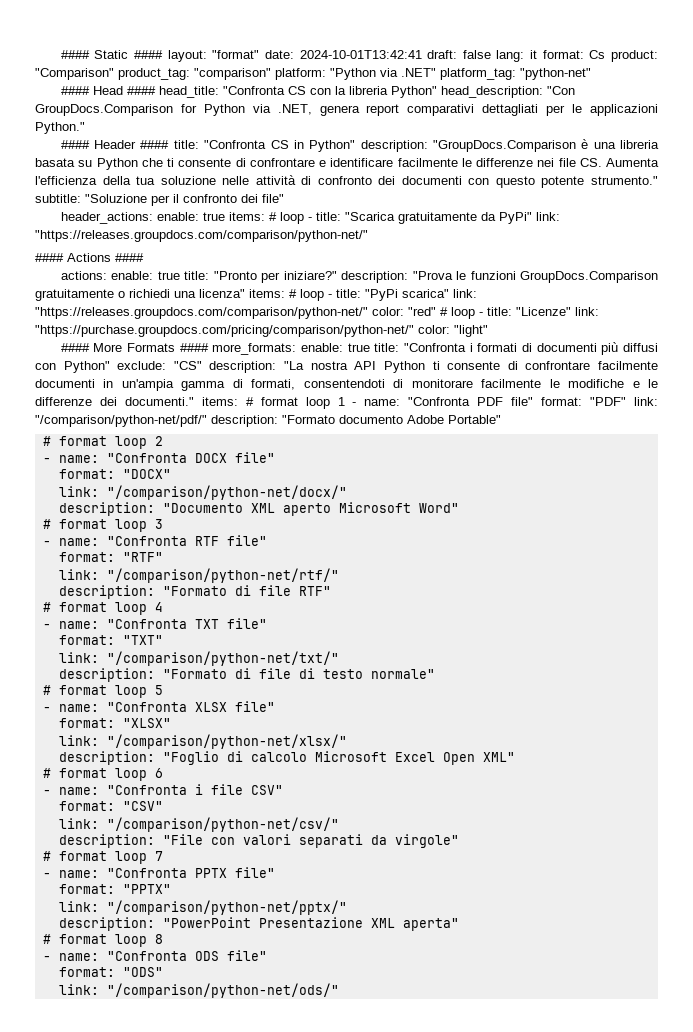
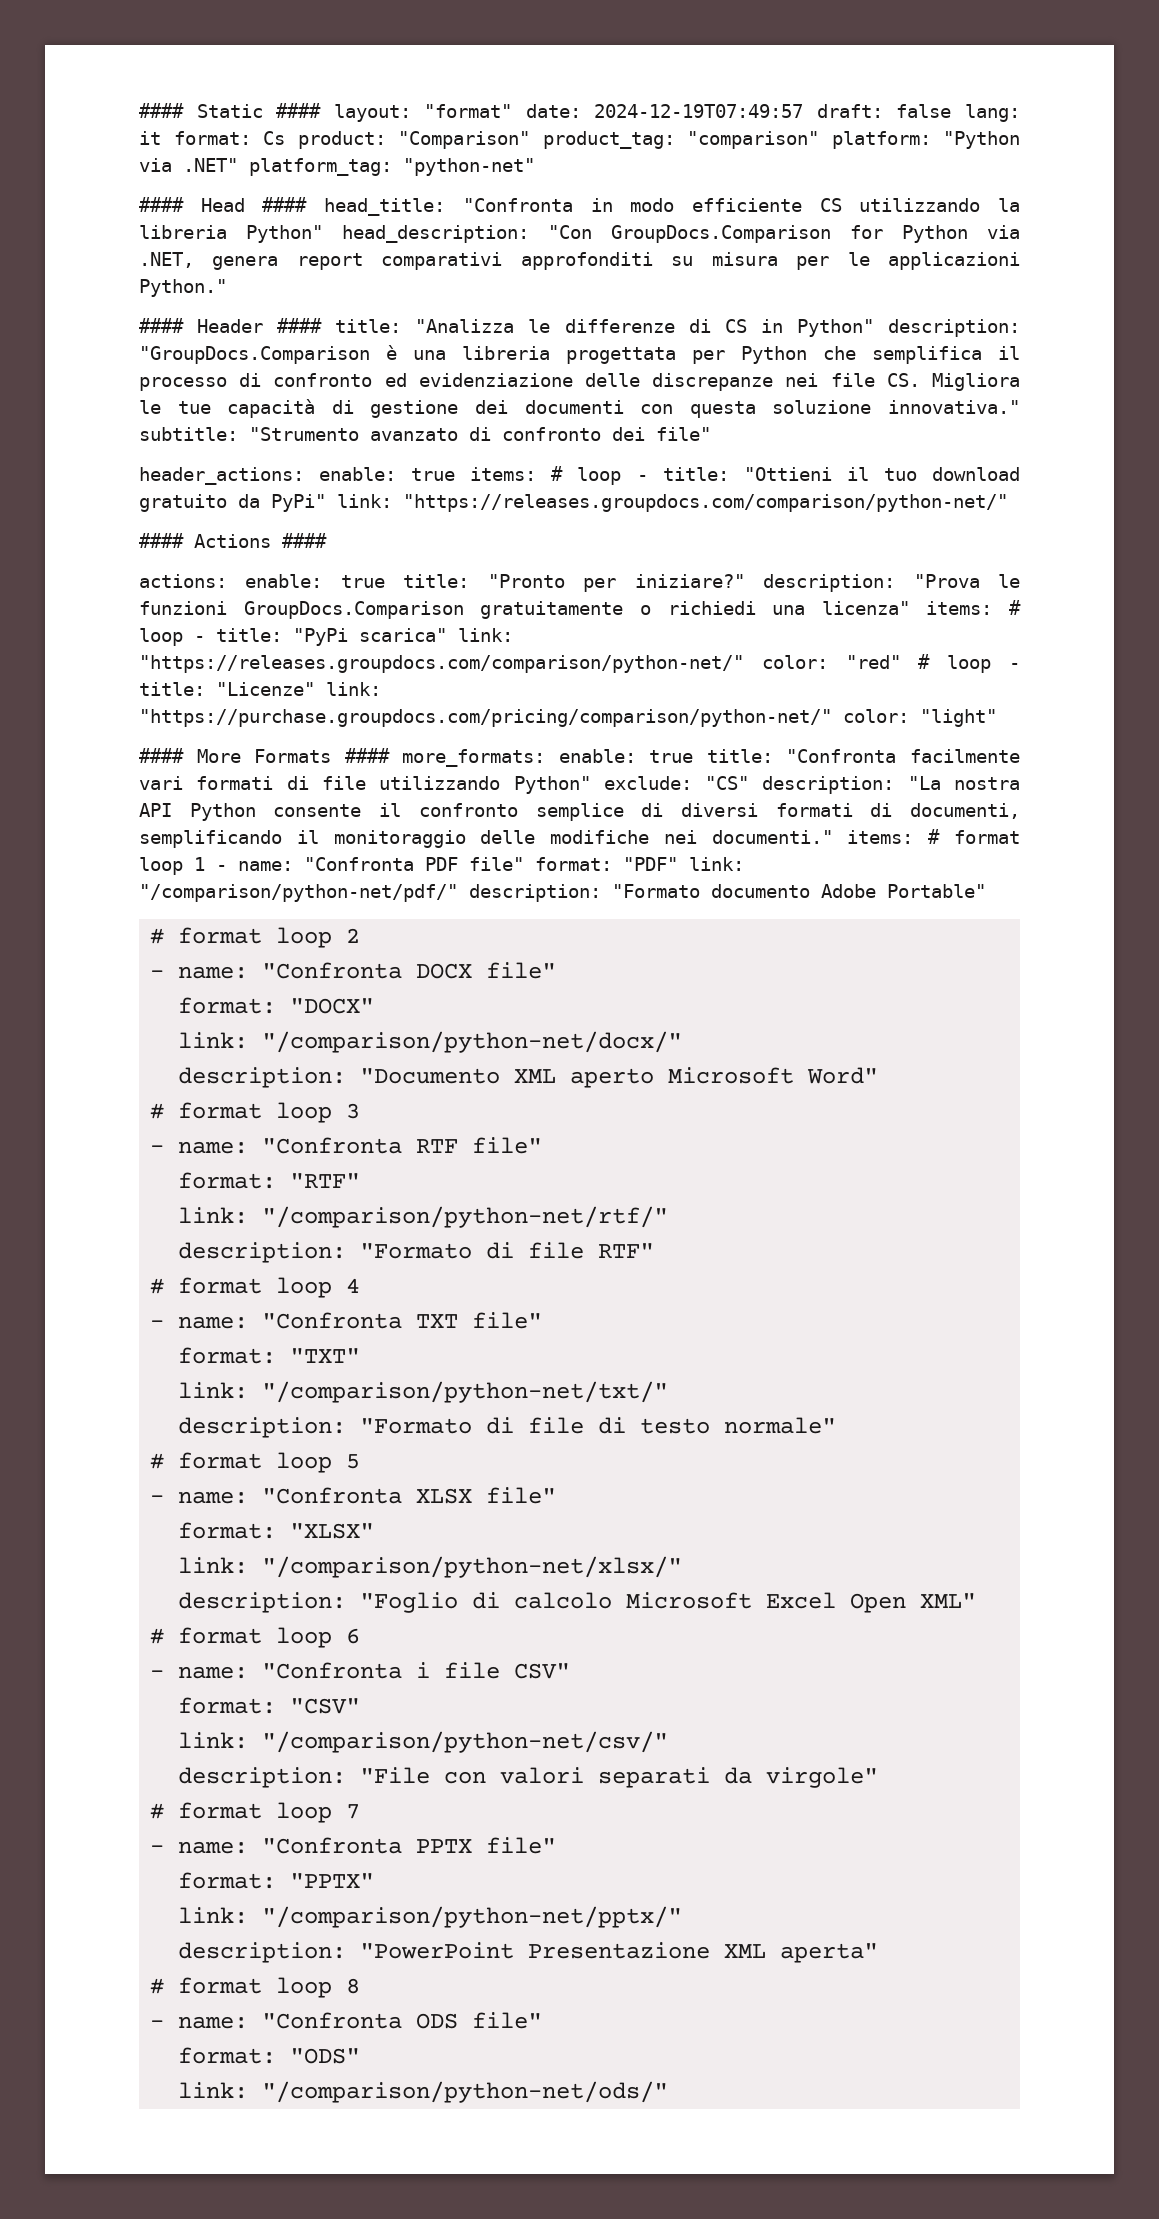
- #### Static #### layout: "format" date: 2024-10-01T13:42:41 draft: false lang: it format: Cs product: "Comparison" product_tag: "comparison" platform: "Python via .NET" platform_tag: "python-net"
+ #### Static #### layout: "format" date: 2024-12-19T07:49:57 draft: false lang: it format: Cs product: "Comparison" product_tag: "comparison" platform: "Python via .NET" platform_tag: "python-net"
- #### Head #### head_title: "Confronta CS con la libreria Python" head_description: "Con GroupDocs.Comparison for Python via .NET, genera report comparativi dettagliati per le applicazioni Python."
+ #### Head #### head_title: "Confronta in modo efficiente CS utilizzando la libreria Python" head_description: "Con GroupDocs.Comparison for Python via .NET, genera report comparativi approfonditi su misura per le applicazioni Python."
- #### Header #### title: "Confronta CS in Python" description: "GroupDocs.Comparison è una libreria basata su Python che ti consente di confrontare e identificare facilmente le differenze nei file CS. Aumenta l'efficienza della tua soluzione nelle attività di confronto dei documenti con questo potente strumento." subtitle: "Soluzione per il confronto dei file"
+ #### Header #### title: "Analizza le differenze di CS in Python" description: "GroupDocs.Comparison è una libreria progettata per Python che semplifica il processo di confronto ed evidenziazione delle discrepanze nei file CS. Migliora le tue capacità di gestione dei documenti con questa soluzione innovativa." subtitle: "Strumento avanzato di confronto dei file"
- header_actions: enable: true items: # loop - title: "Scarica gratuitamente da PyPi" link: "https://releases.groupdocs.com/comparison/python-net/"
+ header_actions: enable: true items: # loop - title: "Ottieni il tuo download gratuito da PyPi" link: "https://releases.groupdocs.com/comparison/python-net/"
- #### More Formats #### more_formats: enable: true title: "Confronta i formati di documenti più diffusi con Python" exclude: "CS" description: "La nostra API Python ti consente di confrontare facilmente documenti in un'ampia gamma di formati, consentendoti di monitorare facilmente le modifiche e le differenze dei documenti." items: # format loop 1 - name: "Confronta PDF file" format: "PDF" link: "/comparison/python-net/pdf/" description: "Formato documento Adobe Portable"
+ #### More Formats #### more_formats: enable: true title: "Confronta facilmente vari formati di file utilizzando Python" exclude: "CS" description: "La nostra API Python consente il confronto semplice di diversi formati di documenti, semplificando il monitoraggio delle modifiche nei documenti." items: # format loop 1 - name: "Confronta PDF file" format: "PDF" link: "/comparison/python-net/pdf/" description: "Formato documento Adobe Portable"

